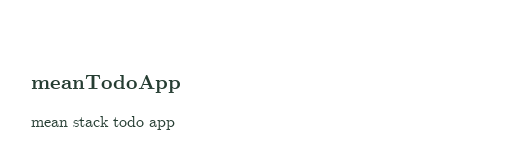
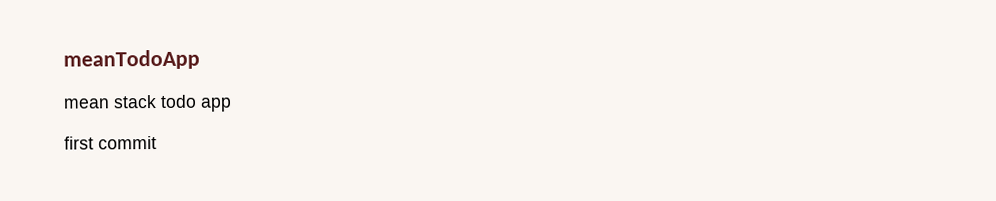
+ first commit

